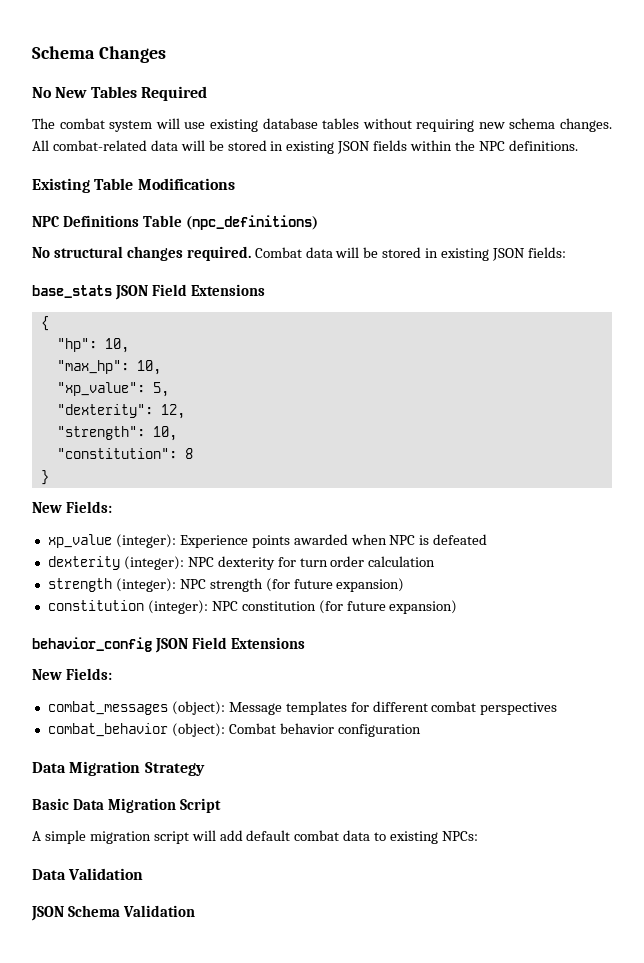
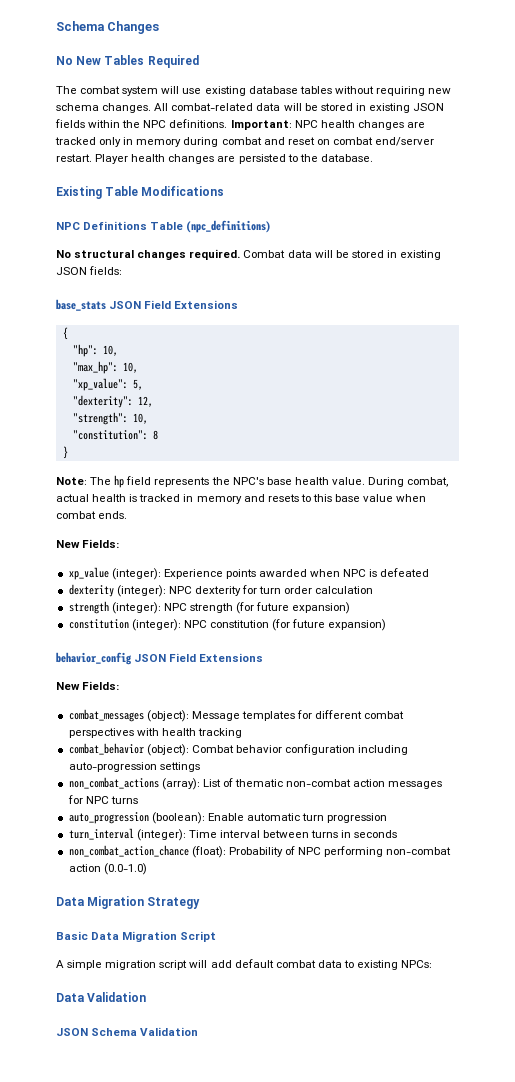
+ Important: NPC health changes are tracked only in memory during combat and reset on combat end/server restart. Player health changes are persisted to the database.
+ Note: The hp field represents the NPC's base health value. During combat, actual health is tracked in memory and resets to this base value when combat ends.
- combat_messages (object): Message templates for different combat perspectives
+ combat_messages (object): Message templates for different combat perspectives with health tracking
- combat_behavior (object): Combat behavior configuration
+ combat_behavior (object): Combat behavior configuration including auto-progression settings
+ non_combat_actions (array): List of thematic non-combat action messages for NPC turns
+ auto_progression (boolean): Enable automatic turn progression
+ turn_interval (integer): Time interval between turns in seconds
+ non_combat_action_chance (float): Probability of NPC performing non-combat action (0.0-1.0)

